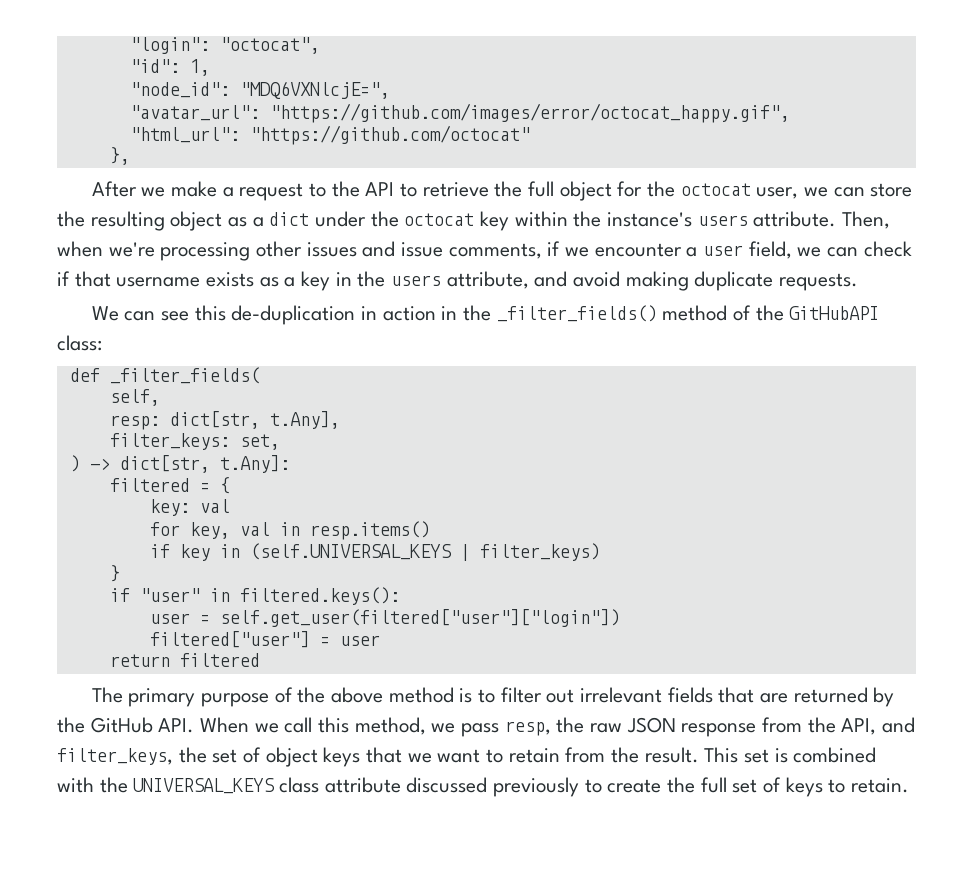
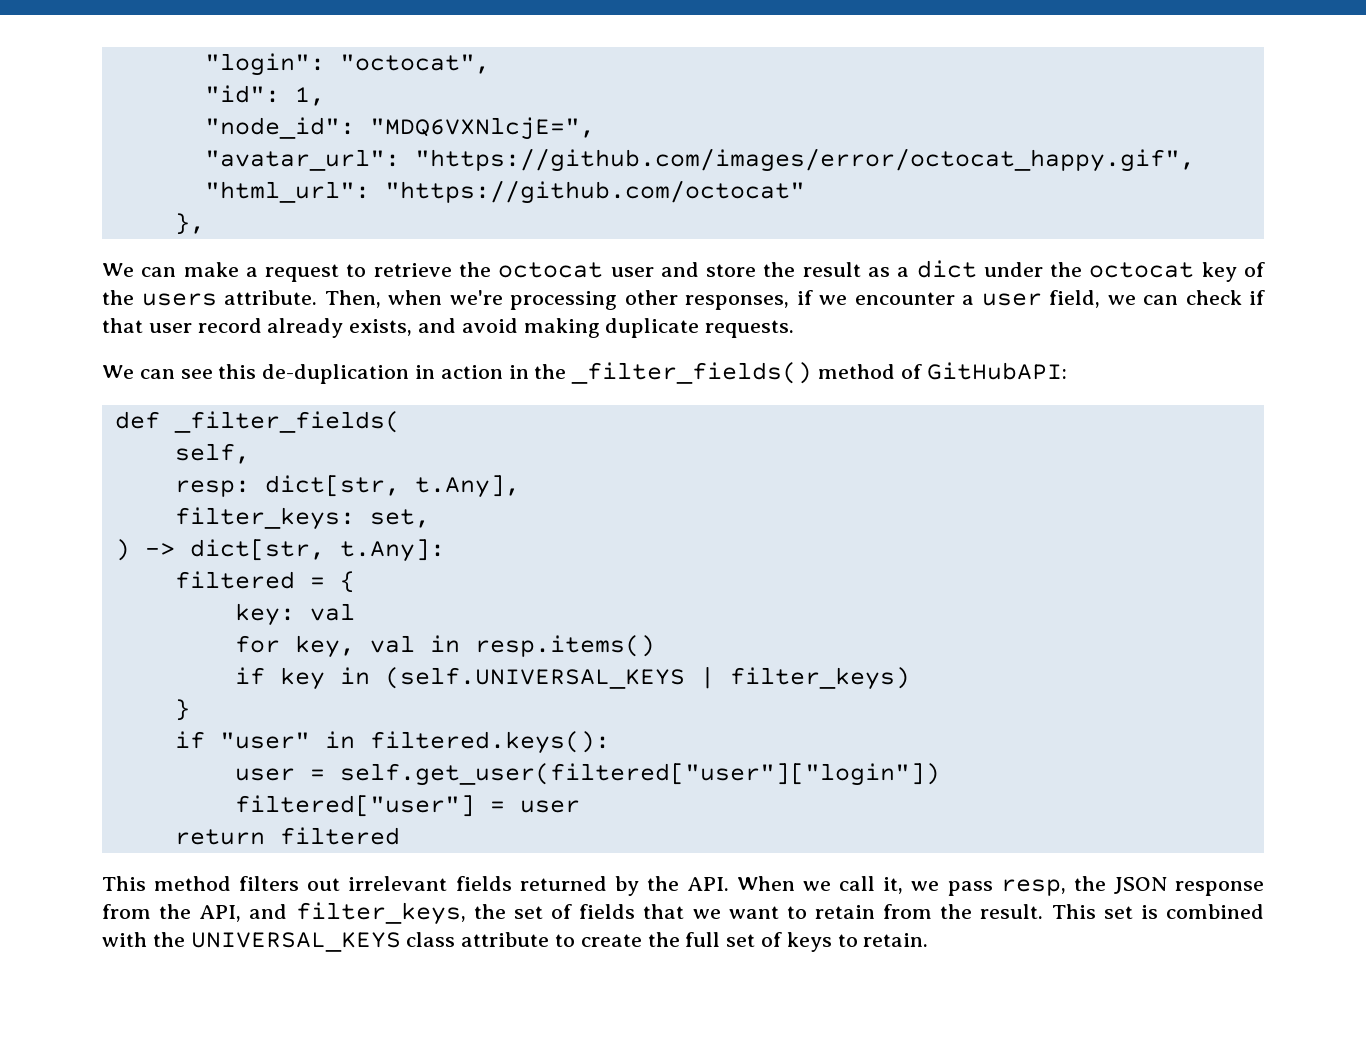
- After we make a request to the API to retrieve the full object for the octocat user, we can store the resulting object as a dict under the octocat key within the instance's users attribute.
+ We can make a request to retrieve the octocat user and store the result as a dict under the octocat key of the users attribute.
- Then, when we're processing other issues and issue comments, if we encounter a user field, we can check if that username exists as a key in the users attribute, and avoid making duplicate requests.
+ Then, when we're processing other responses, if we encounter a user field, we can check if that user record already exists, and avoid making duplicate requests.
- We can see this de-duplication in action in the _filter_fields() method of the GitHubAPI class:
+ We can see this de-duplication in action in the _filter_fields() method of GitHubAPI:
- The primary purpose of the above method is to filter out irrelevant fields that are returned by the GitHub API. When we call this method, we pass resp, the raw JSON response from the API, and filter_keys, the set of object keys that we want to retain from the result.
+ This method filters out irrelevant fields returned by the API. When we call it, we pass resp, the JSON response from the API, and filter_keys, the set of fields that we want to retain from the result.
- This set is combined with the UNIVERSAL_KEYS class attribute discussed previously to create the full set of keys to retain.
+ This set is combined with the UNIVERSAL_KEYS class attribute to create the full set of keys to retain.

